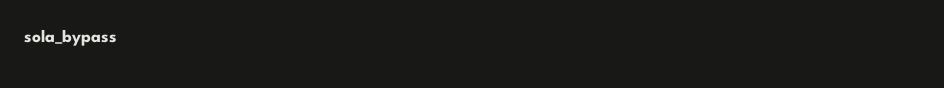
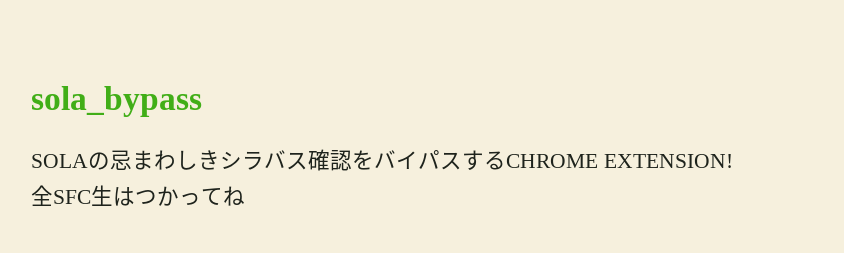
+ SOLAの忌まわしきシラバス確認をバイパスするCHROME EXTENSION!全SFC生はつかってね

